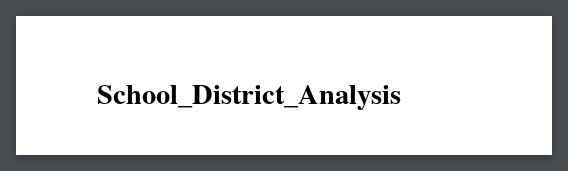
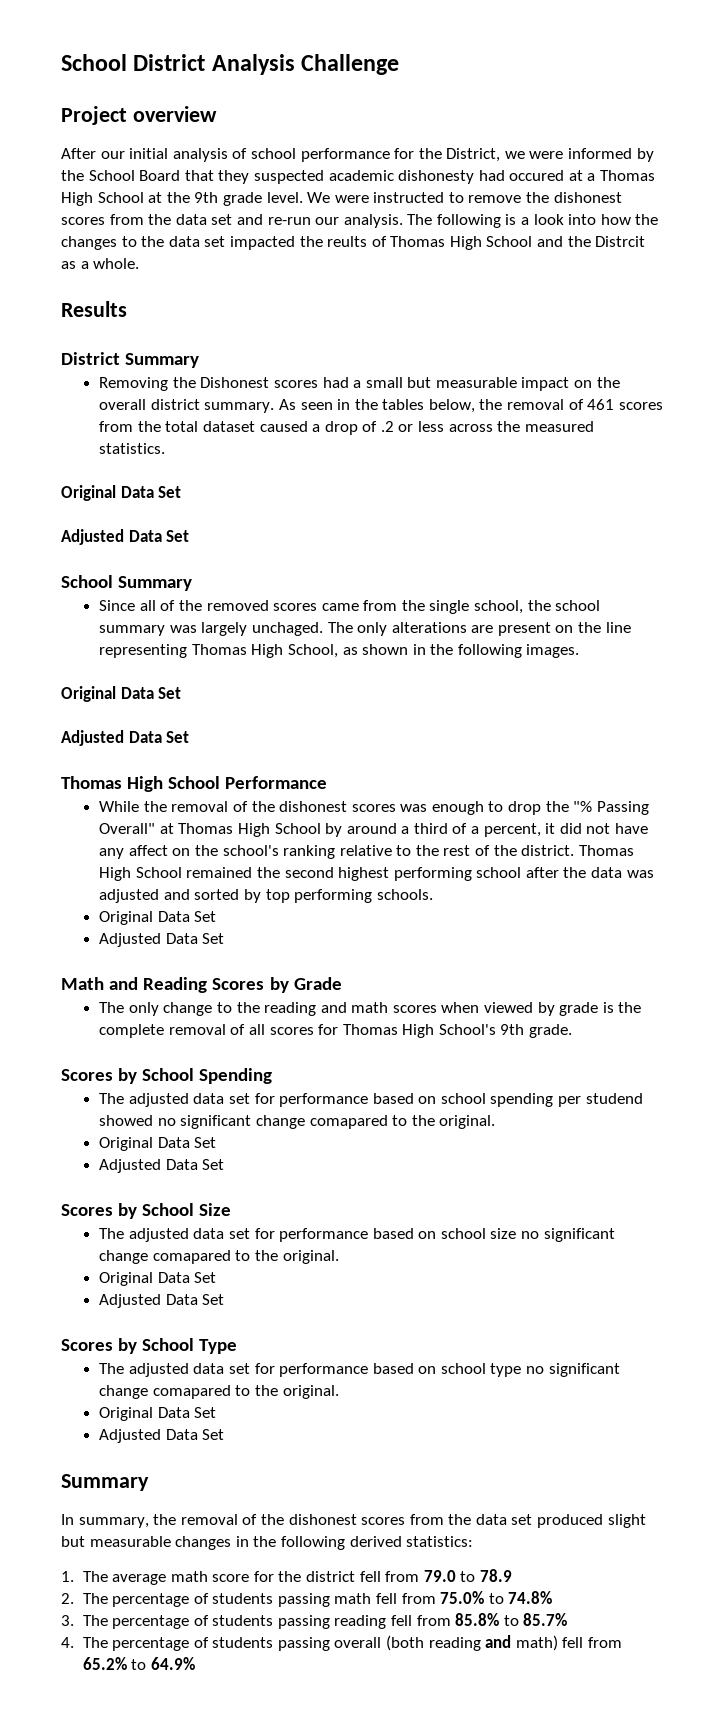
- School_District_Analysis
+ School District Analysis Challenge
+ Project overview
+ After our initial analysis of school performance for the District, we were informed by the School Board that they suspected academic dishonesty had occured at a Thomas High School at the 9th grade level. We were instructed to remove the dishonest scores from the data set and re-run our analysis. The following is a look into how the changes to the data set impacted the reults of Thomas High School and the Distrcit as a whole.
+ Results
+ District Summary
+ Removing the Dishonest scores had a small but measurable impact on the overall district summary. As seen in the tables below, the removal of 461 scores from the total dataset caused a drop of .2 or less across the measured statistics.
+ Original Data Set
+ Adjusted Data Set
+ School Summary
+ Since all of the removed scores came from the single school, the school summary was largely unchaged. The only alterations are present on the line representing Thomas High School, as shown in the following images.
+ Original Data Set
+ Adjusted Data Set
+ Thomas High School Performance
+ While the removal of the dishonest scores was enough to drop the "% Passing Overall" at Thomas High School by around a third of a percent, it did not have any affect on the school's ranking relative to the rest of the district. Thomas High School remained the second highest performing school after the data was adjusted and sorted by top performing schools.
+ Original Data Set
+ Adjusted Data Set
+ Math and Reading Scores by Grade
+ The only change to the reading and math scores when viewed by grade is the complete removal of all scores for Thomas High School's 9th grade.
+ Scores by School Spending
+ The adjusted data set for performance based on school spending per studend showed no significant change comapared to the original.
+ Original Data Set
+ Adjusted Data Set
+ Scores by School Size
+ The adjusted data set for performance based on school size no significant change comapared to the original.
+ Original Data Set
+ Adjusted Data Set
+ Scores by School Type
+ The adjusted data set for performance based on school type no significant change comapared to the original.
+ Original Data Set
+ Adjusted Data Set
+ Summary
+ In summary, the removal of the dishonest scores from the data set produced slight but measurable changes in the following derived statistics:
+ 1. The average math score for the district fell from 79.0 to 78.9
+ 2. The percentage of students passing math fell from 75.0% to 74.8%
+ 3. The percentage of students passing reading fell from 85.8% to 85.7%
+ 4. The percentage of students passing overall (both reading and math) fell from 65.2% to 64.9%

